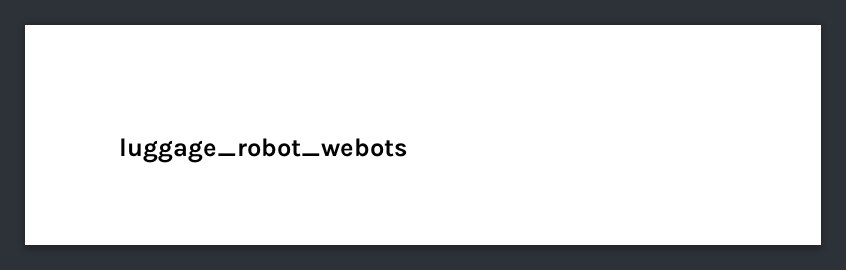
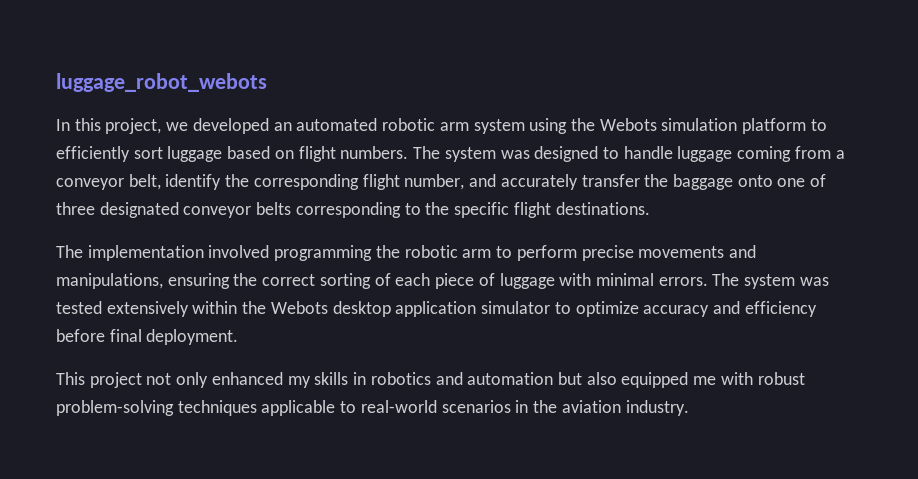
+ In this project, we developed an automated robotic arm system using the Webots simulation platform to efficiently sort luggage based on flight numbers. The system was designed to handle luggage coming from a conveyor belt, identify the corresponding flight number, and accurately transfer the baggage onto one of three designated conveyor belts corresponding to the specific flight destinations.
+ The implementation involved programming the robotic arm to perform precise movements and manipulations, ensuring the correct sorting of each piece of luggage with minimal errors. The system was tested extensively within the Webots desktop application simulator to optimize accuracy and efficiency before final deployment.
+ This project not only enhanced my skills in robotics and automation but also equipped me with robust problem-solving techniques applicable to real-world scenarios in the aviation industry.

